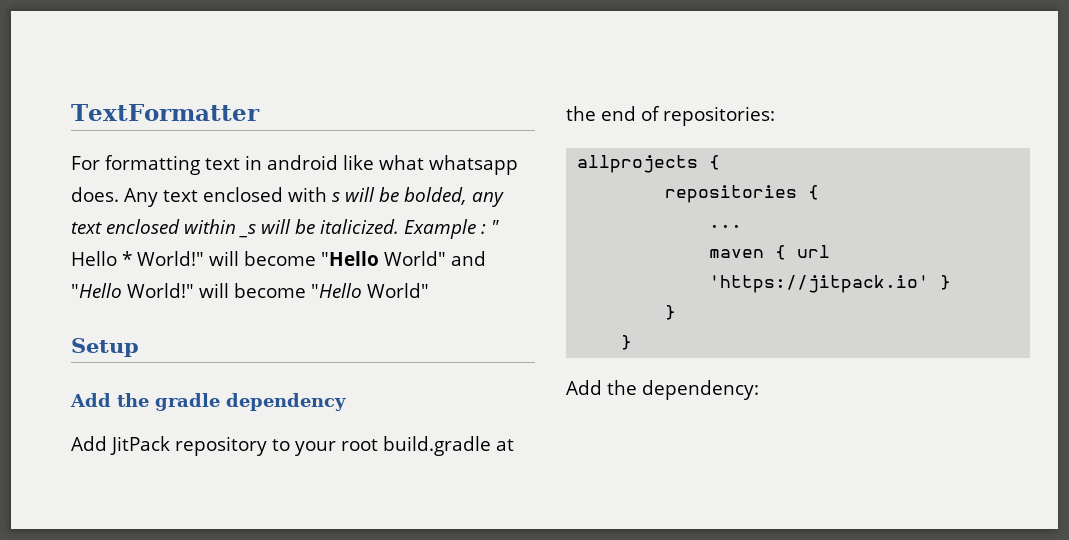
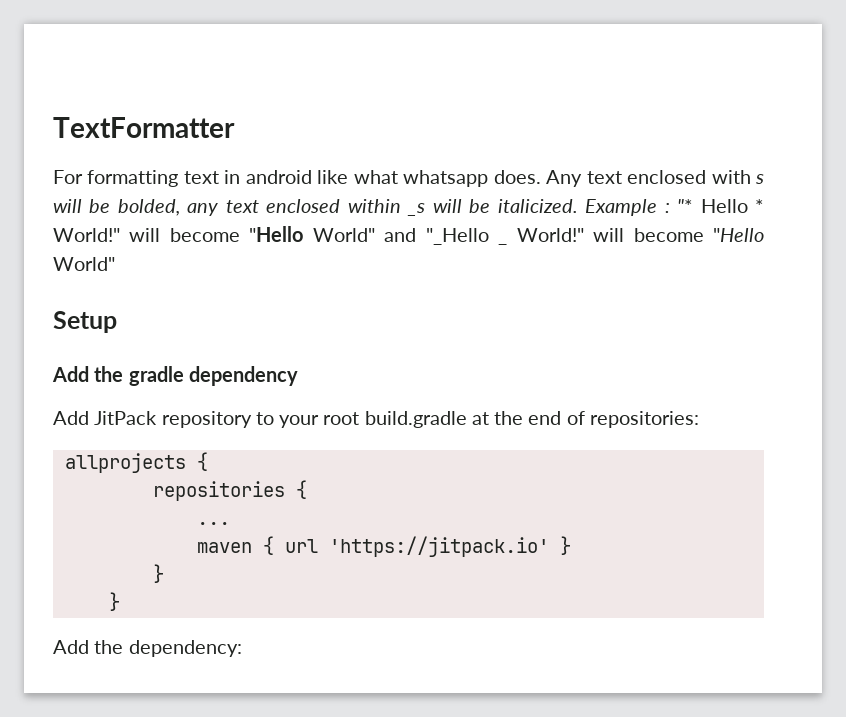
- Example : " Hello * World!" will become "Hello World" and "Hello World!" will become "Hello World"
+ Example : "* Hello * World!" will become "Hello World" and "_Hello _ World!" will become "Hello World"

